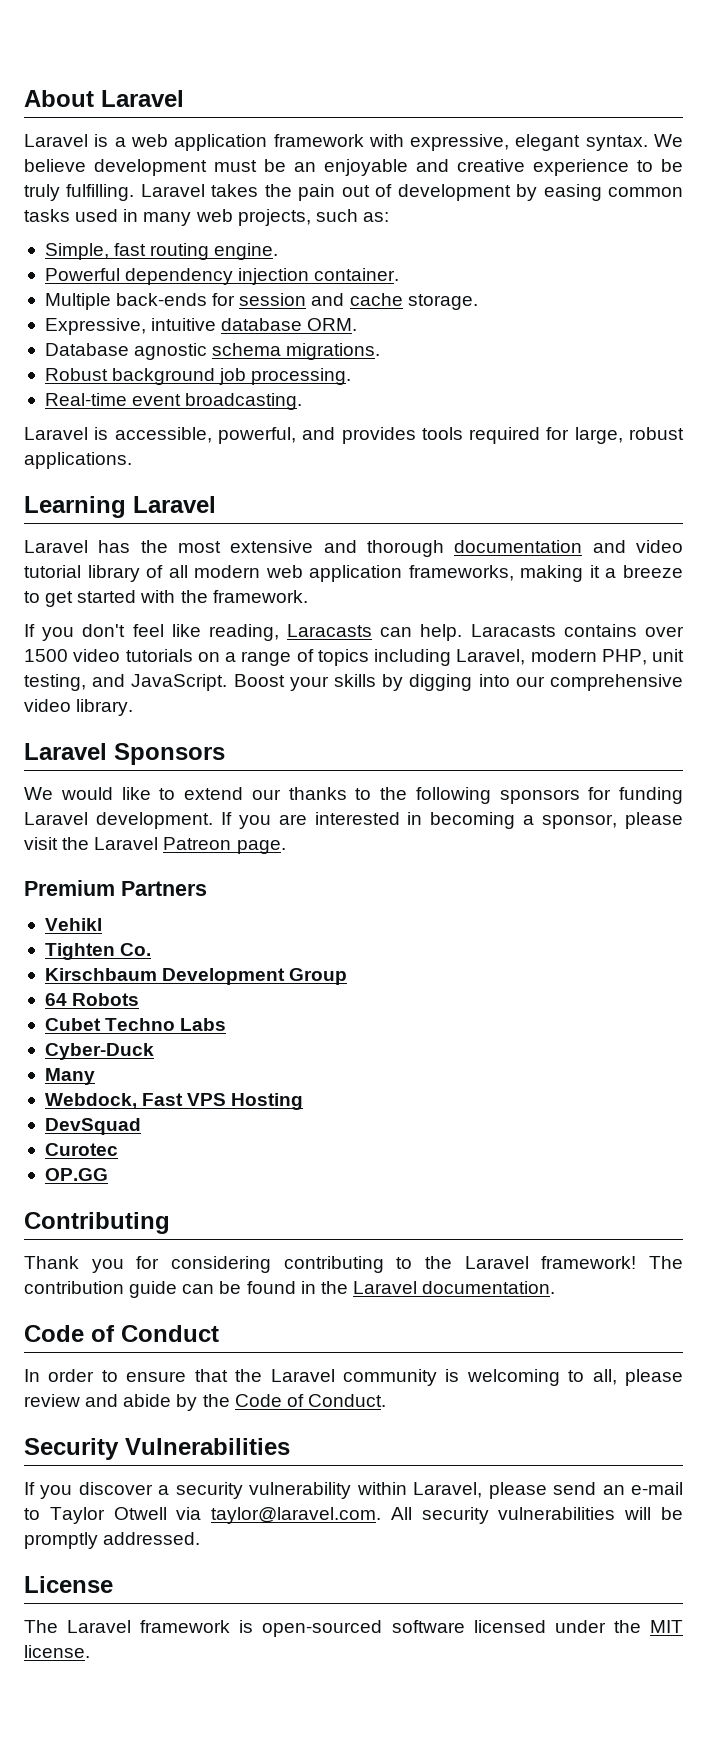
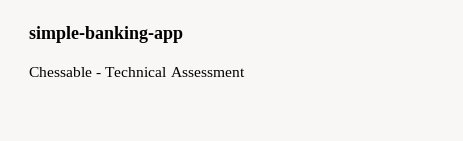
- About Laravel
- Laravel is a web application framework with expressive, elegant syntax. We believe development must be an enjoyable and creative experience to be truly fulfilling. Laravel takes the pain out of development by easing common tasks used in many web projects, such as:
- Simple, fast routing engine.
- Powerful dependency injection container.
- Multiple back-ends for session and cache storage.
- Expressive, intuitive database ORM.
- Database agnostic schema migrations.
- Robust background job processing.
- Real-time event broadcasting.
- Laravel is accessible, powerful, and provides tools required for large, robust applications.
- Learning Laravel
- Laravel has the most extensive and thorough documentation and video tutorial library of all modern web application frameworks, making it a breeze to get started with the framework.
- If you don't feel like reading, Laracasts can help. Laracasts contains over 1500 video tutorials on a range of topics including Laravel, modern PHP, unit testing, and JavaScript. Boost your skills by digging into our comprehensive video library.
- Laravel Sponsors
- We would like to extend our thanks to the following sponsors for funding Laravel development. If you are interested in becoming a sponsor, please visit the Laravel Patreon page.
- Premium Partners
- Vehikl
- Tighten Co.
- Kirschbaum Development Group
- 64 Robots
- Cubet Techno Labs
- Cyber-Duck
- Many
- Webdock, Fast VPS Hosting
- DevSquad
- Curotec
- OP.GG
- Contributing
- Thank you for considering contributing to the Laravel framework! The contribution guide can be found in the Laravel documentation.
- Code of Conduct
- In order to ensure that the Laravel community is welcoming to all, please review and abide by the Code of Conduct.
- Security Vulnerabilities
- If you discover a security vulnerability within Laravel, please send an e-mail to Taylor Otwell via taylor@laravel.com. All security vulnerabilities will be promptly addressed.
- License
- The Laravel framework is open-sourced software licensed under the MIT license.
+ simple-banking-app
+ Chessable - Technical Assessment

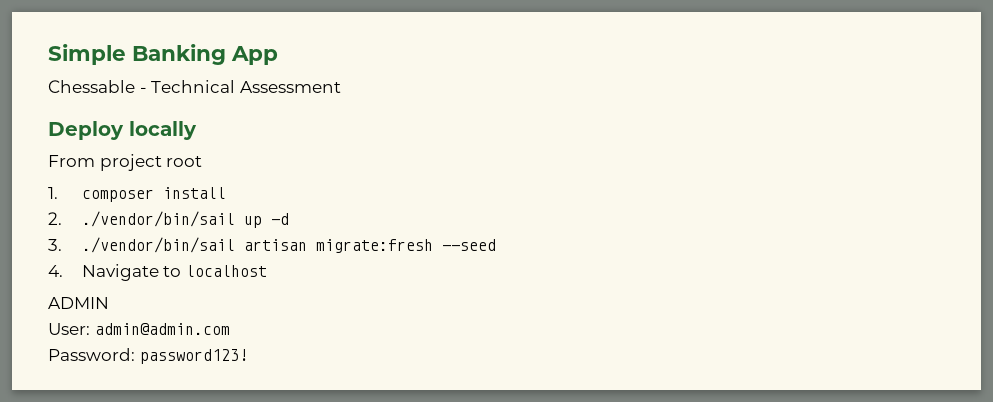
- simple-banking-app
+ Simple Banking App
+ Deploy locally
+ From project root
+ 1. composer install
+ 2. ./vendor/bin/sail up -d
+ 3. ./vendor/bin/sail artisan migrate:fresh --seed
+ 4. Navigate to localhost
+ ADMIN
+ User: admin@admin.com
+ Password: password123!

